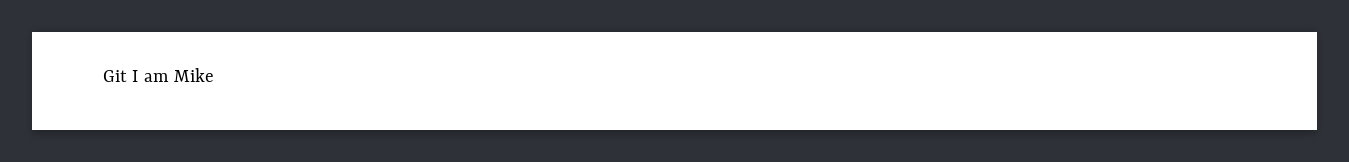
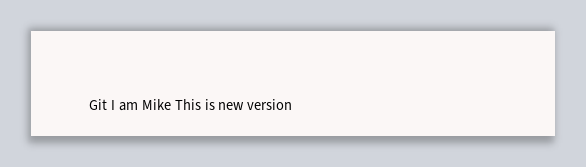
- Git I am Mike
+ Git I am Mike This is new version

